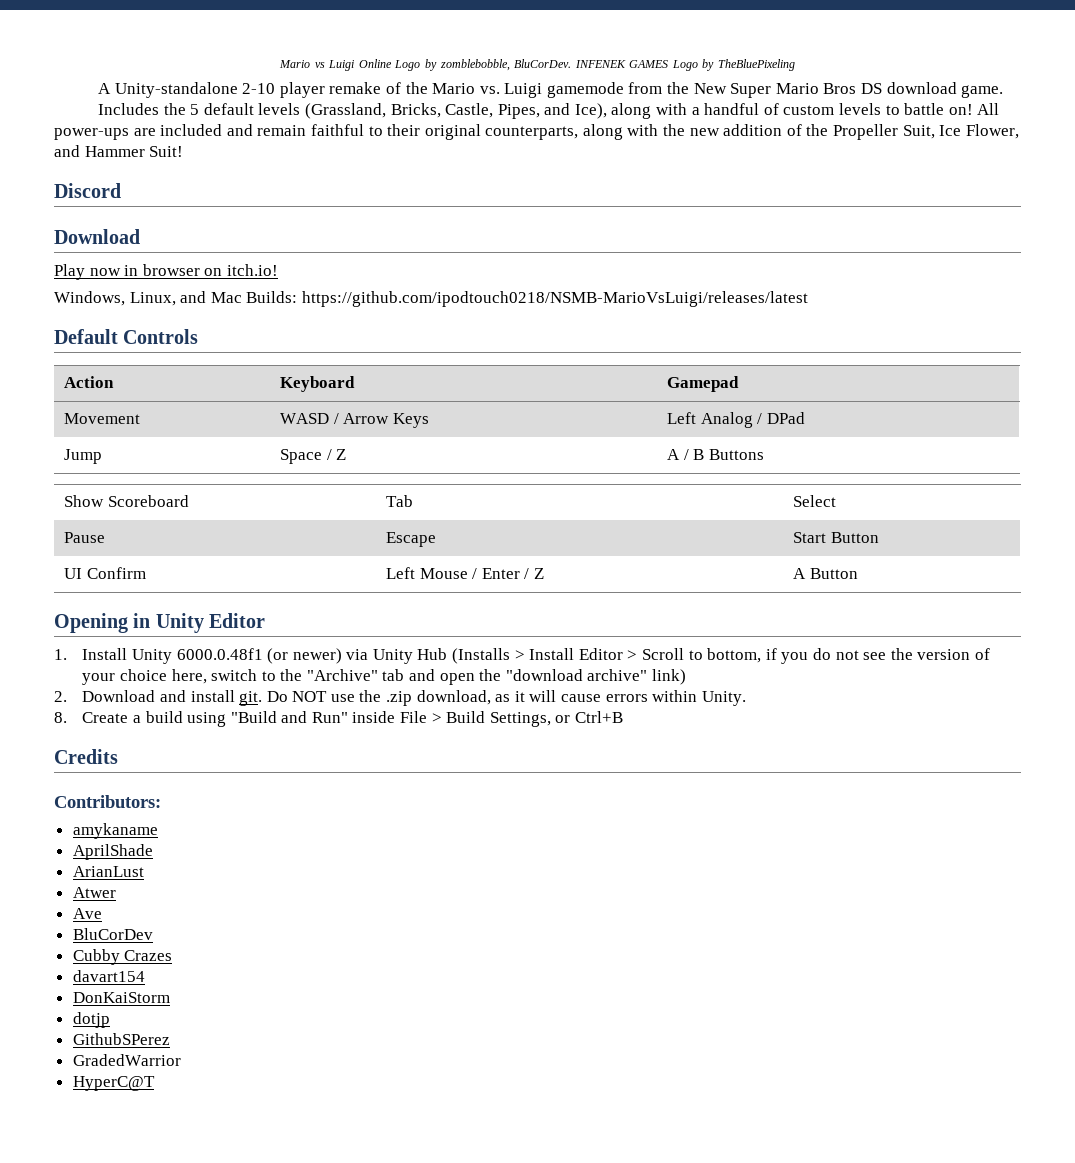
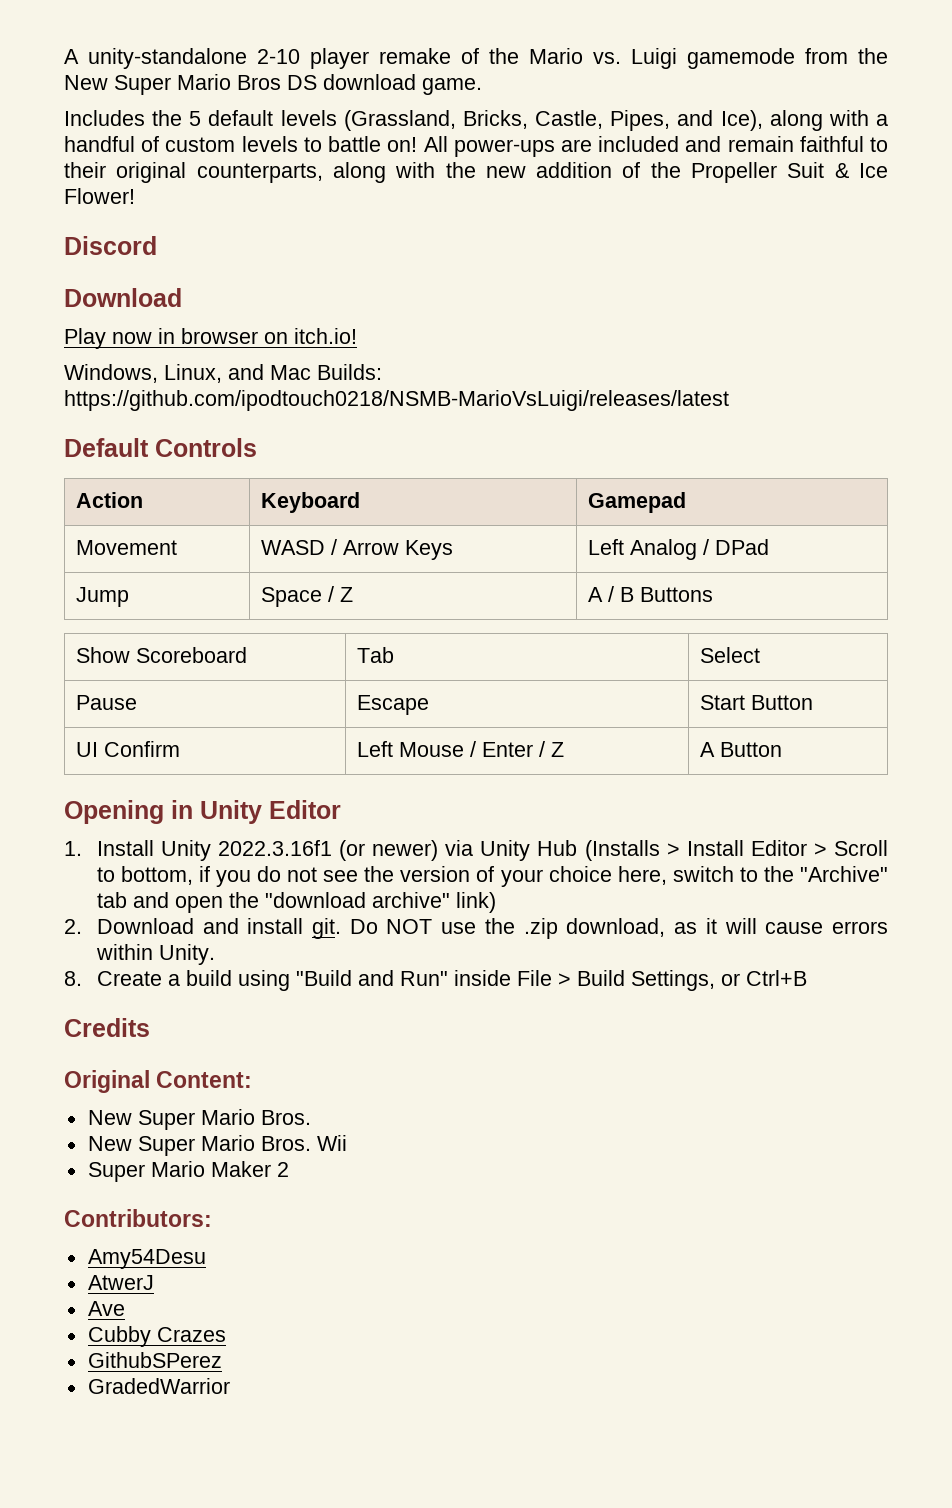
- Mario vs Luigi Online Logo by zomblebobble, BluCorDev. INFENEK GAMES Logo by TheBluePixeling
- A Unity-standalone 2-10 player remake of the Mario vs. Luigi gamemode from the New Super Mario Bros DS download game.
+ A unity-standalone 2-10 player remake of the Mario vs. Luigi gamemode from the New Super Mario Bros DS download game.
- All power-ups are included and remain faithful to their original counterparts, along with the new addition of the Propeller Suit, Ice Flower, and Hammer Suit!
+ All power-ups are included and remain faithful to their original counterparts, along with the new addition of the Propeller Suit & Ice Flower!
- 1. Install Unity 6000.0.48f1 (or newer) via Unity Hub (Installs > Install Editor > Scroll to bottom, if you do not see the version of your choice here, switch to the "Archive" tab and open the "download archive" link)
+ 1. Install Unity 2022.3.16f1 (or newer) via Unity Hub (Installs > Install Editor > Scroll to bottom, if you do not see the version of your choice here, switch to the "Archive" tab and open the "download archive" link)
+ Original Content:
+ New Super Mario Bros.
+ New Super Mario Bros. Wii
+ Super Mario Maker 2
  Contributors:
- amykaname
- AprilShade
- ArianLust
- Atwer
+ Amy54Desu
+ AtwerJ
- BluCorDev
- davart154
- DonKaiStorm
- dotjp
- HyperC@T

